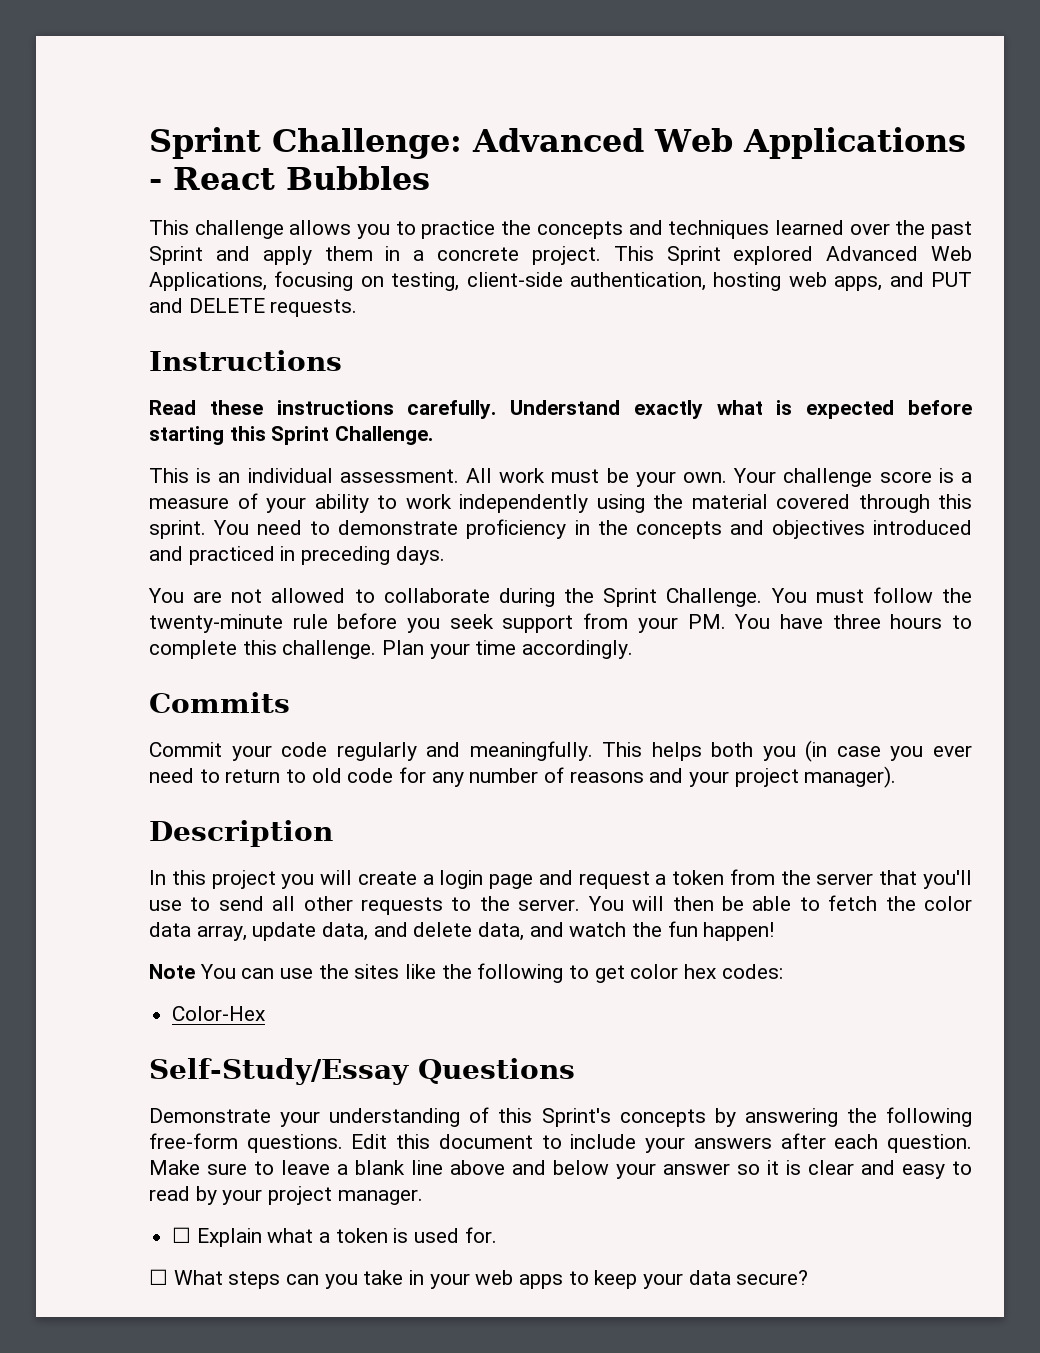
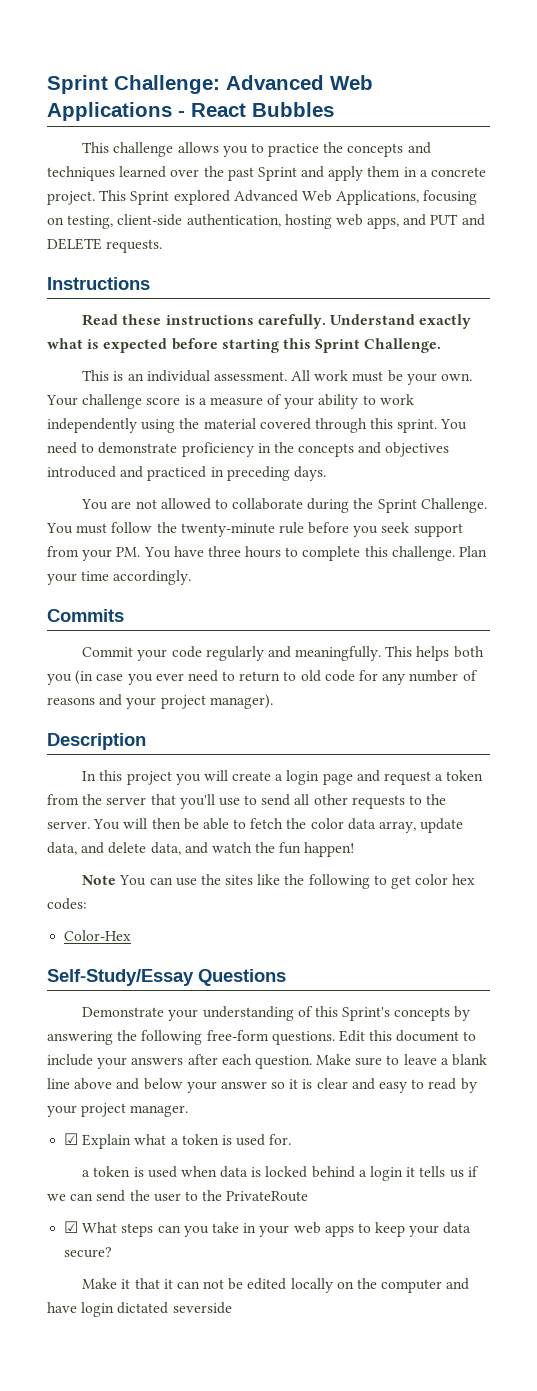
- ☐ Explain what a token is used for.
+ ☑ Explain what a token is used for.
- ☐ What steps can you take in your web apps to keep your data secure?
+ a token is used when data is locked behind a login it tells us if we can send the user to the PrivateRoute
+ ☑ What steps can you take in your web apps to keep your data secure?
+ Make it that it can not be edited locally on the computer and have login dictated severside

